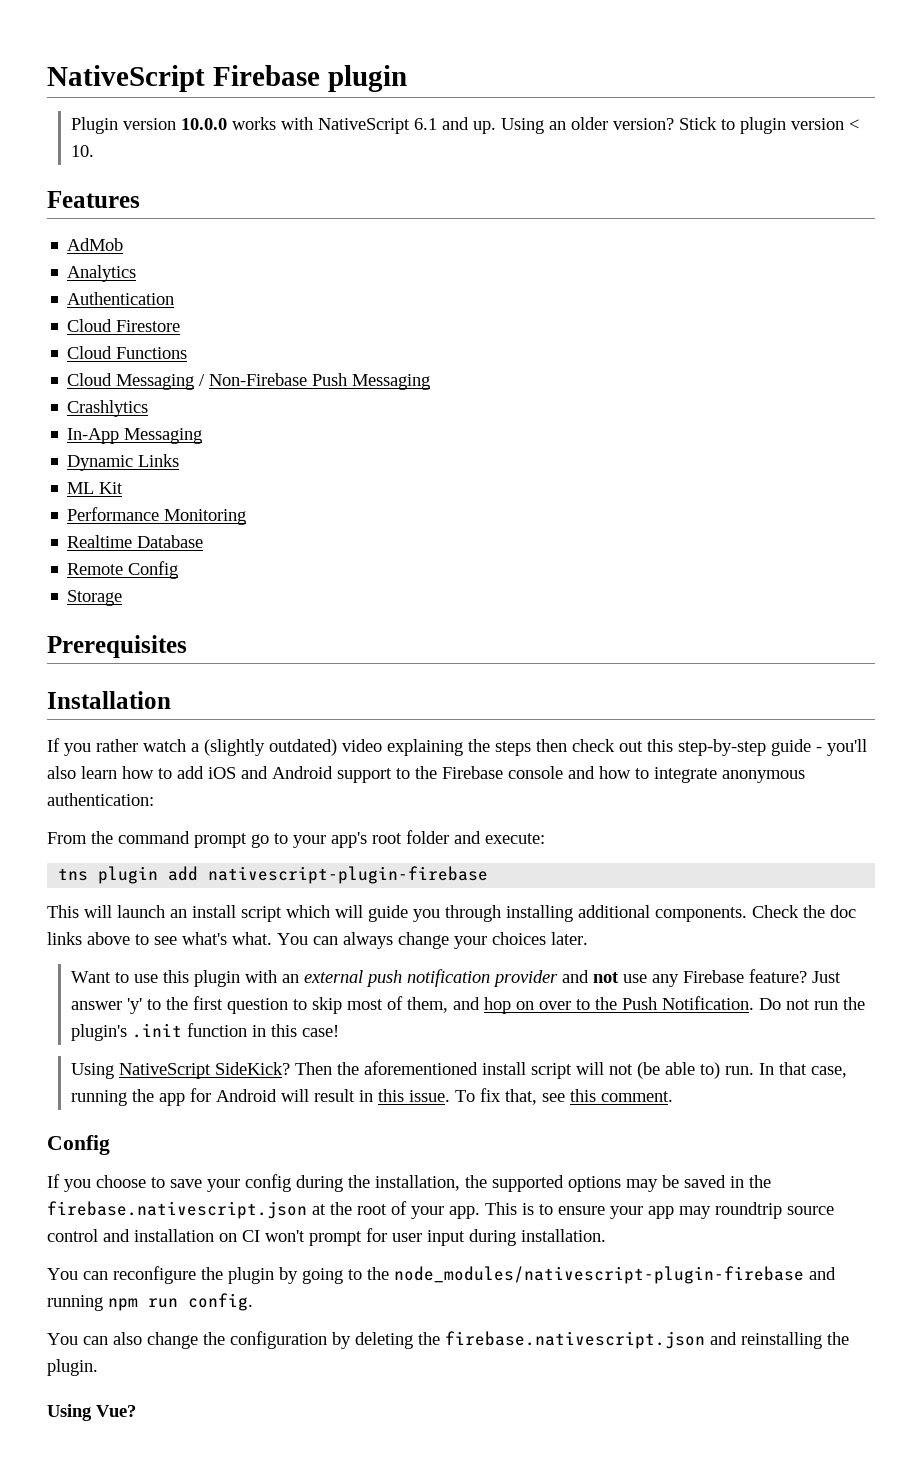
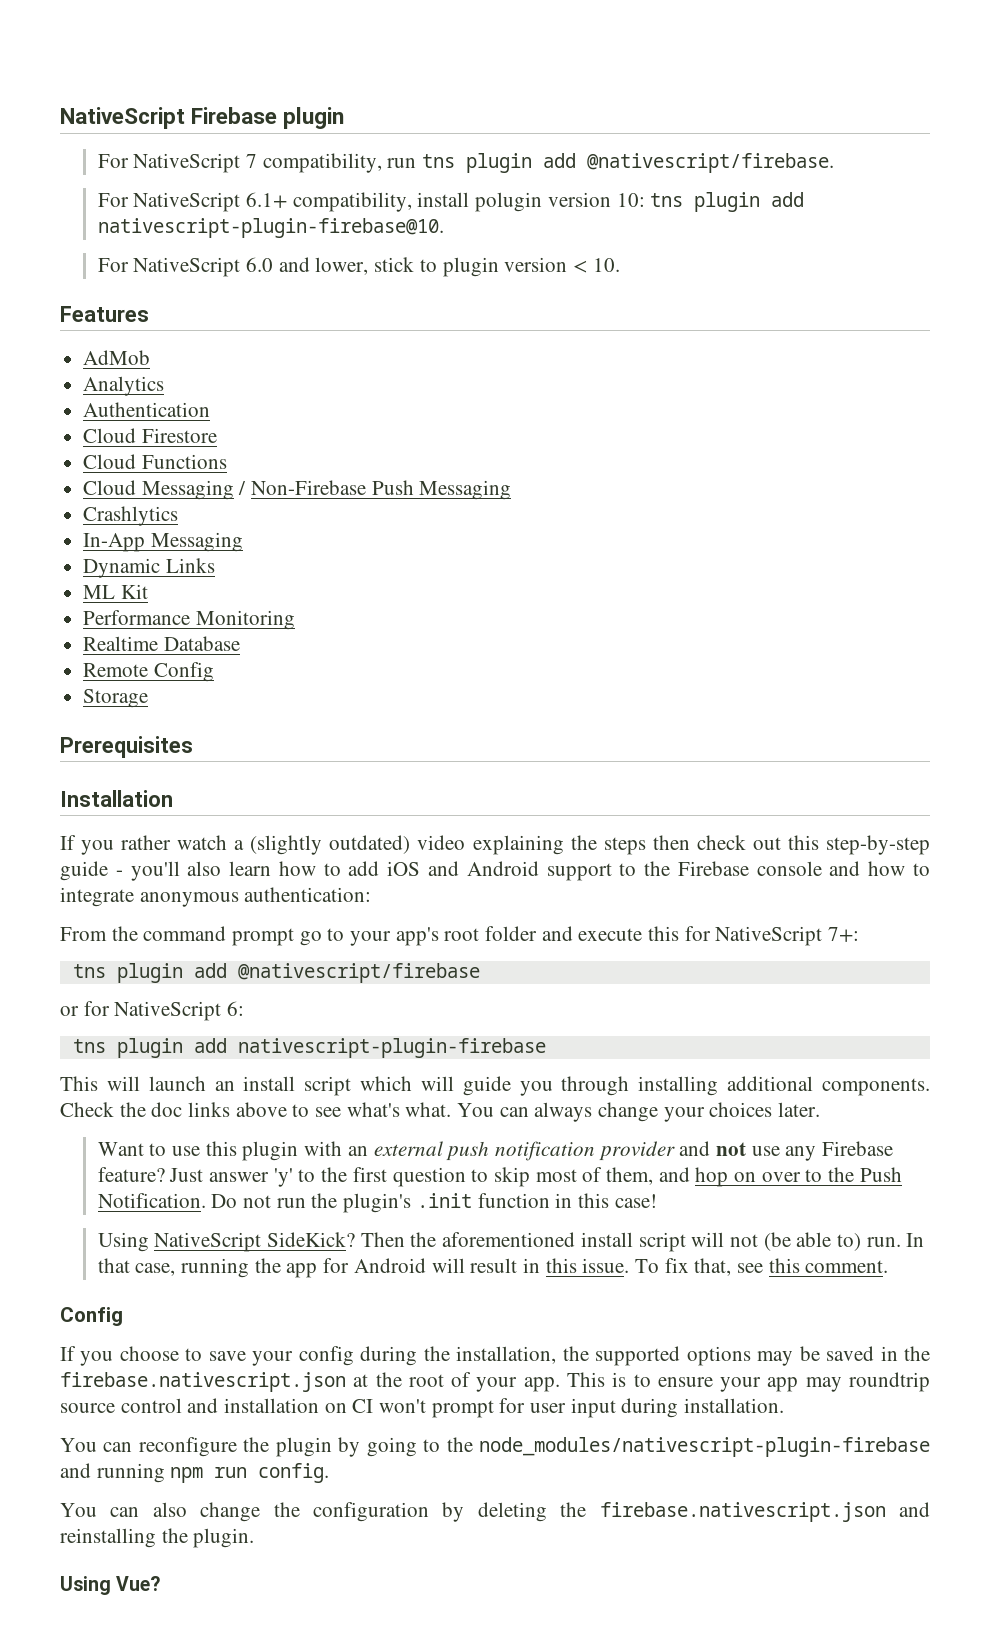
- Plugin version 10.0.0 works with NativeScript 6.1 and up. Using an older version? Stick to plugin version < 10.
+ For NativeScript 7 compatibility, run tns plugin add @nativescript/firebase.
+ For NativeScript 6.1+ compatibility, install polugin version 10: tns plugin add nativescript-plugin-firebase@10.
+ For NativeScript 6.0 and lower, stick to plugin version < 10.
- From the command prompt go to your app's root folder and execute:
+ From the command prompt go to your app's root folder and execute this for NativeScript 7+:
+ tns plugin add @nativescript/firebase
+ or for NativeScript 6:

